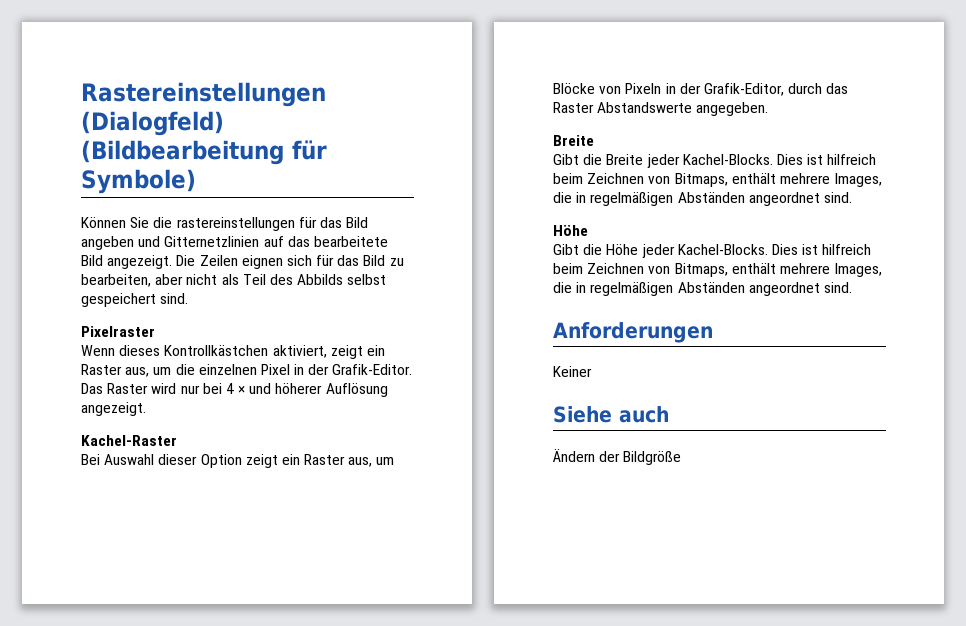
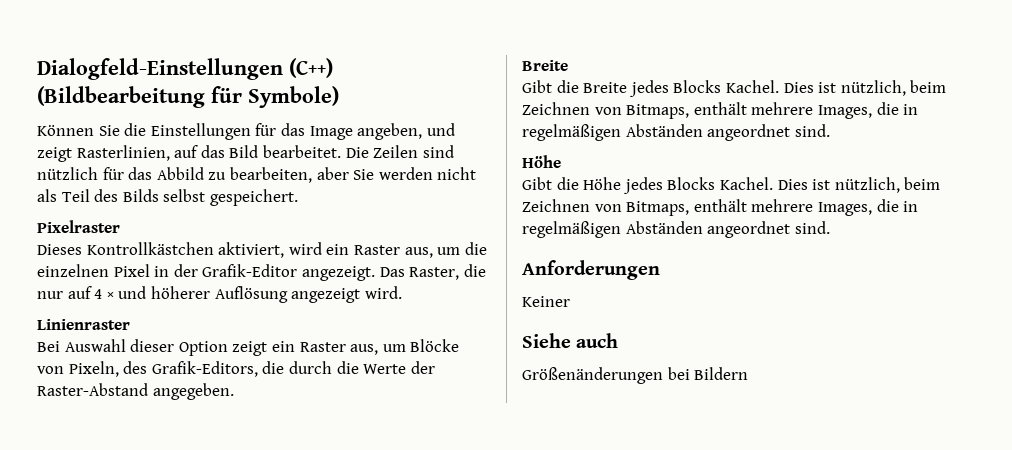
- Rastereinstellungen (Dialogfeld) (Bildbearbeitung für Symbole)
+ Dialogfeld-Einstellungen (C++) (Bildbearbeitung für Symbole)
- Können Sie die rastereinstellungen für das Bild angeben und Gitternetzlinien auf das bearbeitete Bild angezeigt. Die Zeilen eignen sich für das Bild zu bearbeiten, aber nicht als Teil des Abbilds selbst gespeichert sind.
+ Können Sie die Einstellungen für das Image angeben, und zeigt Rasterlinien, auf das Bild bearbeitet. Die Zeilen sind nützlich für das Abbild zu bearbeiten, aber Sie werden nicht als Teil des Bilds selbst gespeichert.
- Wenn dieses Kontrollkästchen aktiviert, zeigt ein Raster aus, um die einzelnen Pixel in der Grafik-Editor. Das Raster wird nur bei 4 × und höherer Auflösung angezeigt.
- Kachel-Raster
+ Dieses Kontrollkästchen aktiviert, wird ein Raster aus, um die einzelnen Pixel in der Grafik-Editor angezeigt. Das Raster, die nur auf 4 × und höherer Auflösung angezeigt wird.
+ Linienraster
- Bei Auswahl dieser Option zeigt ein Raster aus, um Blöcke von Pixeln in der Grafik-Editor, durch das Raster Abstandswerte angegeben.
+ Bei Auswahl dieser Option zeigt ein Raster aus, um Blöcke von Pixeln, des Grafik-Editors, die durch die Werte der Raster-Abstand angegeben.
- Gibt die Breite jeder Kachel-Blocks. Dies ist hilfreich beim Zeichnen von Bitmaps, enthält mehrere Images, die in regelmäßigen Abständen angeordnet sind.
+ Gibt die Breite jedes Blocks Kachel. Dies ist nützlich, beim Zeichnen von Bitmaps, enthält mehrere Images, die in regelmäßigen Abständen angeordnet sind.
- Gibt die Höhe jeder Kachel-Blocks. Dies ist hilfreich beim Zeichnen von Bitmaps, enthält mehrere Images, die in regelmäßigen Abständen angeordnet sind.
+ Gibt die Höhe jedes Blocks Kachel. Dies ist nützlich, beim Zeichnen von Bitmaps, enthält mehrere Images, die in regelmäßigen Abständen angeordnet sind.
- Ändern der Bildgröße
+ Größenänderungen bei Bildern

